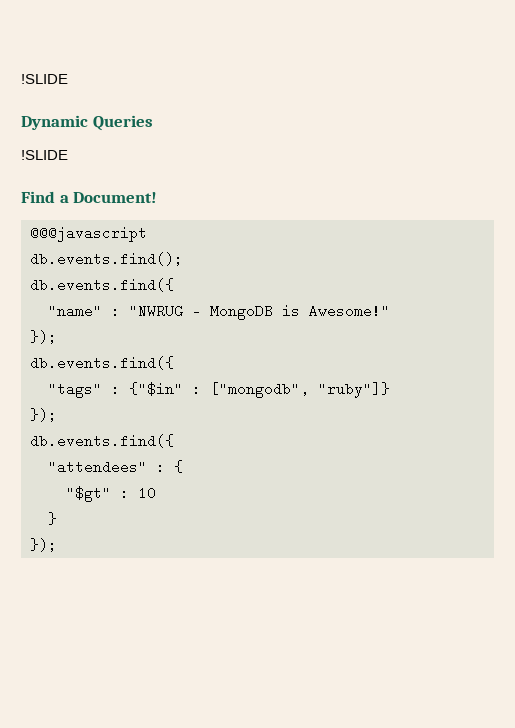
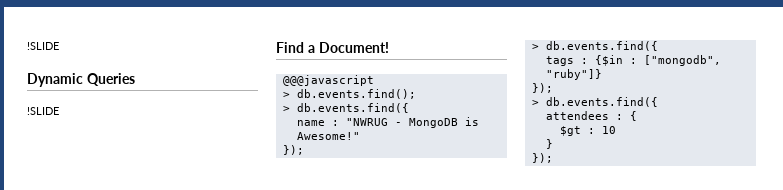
- db.events.find();
- db.events.find({
- "name" : "NWRUG - MongoDB is Awesome!"
+ > db.events.find();
+ > db.events.find({
+ name : "NWRUG - MongoDB is Awesome!"
  });
- db.events.find({
- "tags" : {"$in" : ["mongodb", "ruby"]}
+ > db.events.find({
+ tags : {$in : ["mongodb", "ruby"]}
  });
- db.events.find({
- "attendees" : {
+ > db.events.find({
+ attendees : {
- "$gt" : 10
+ $gt : 10

